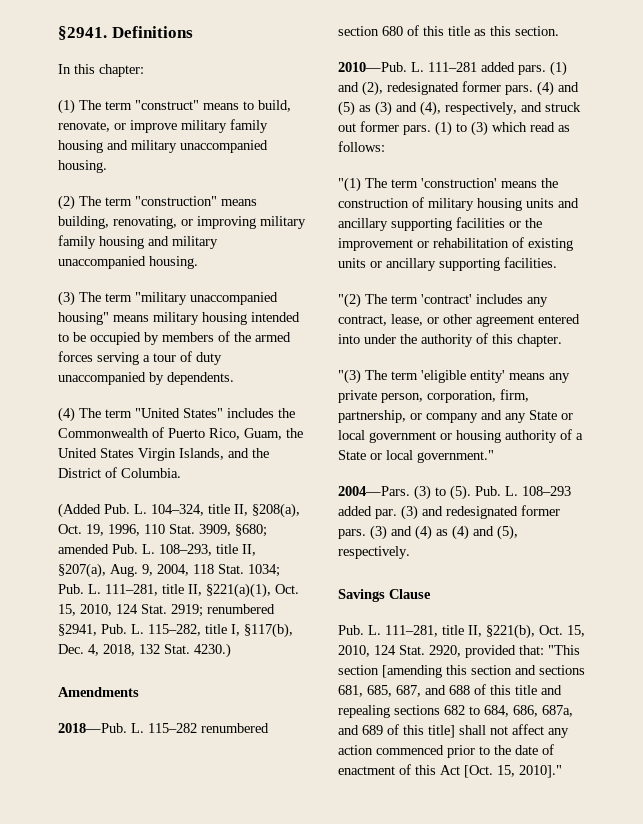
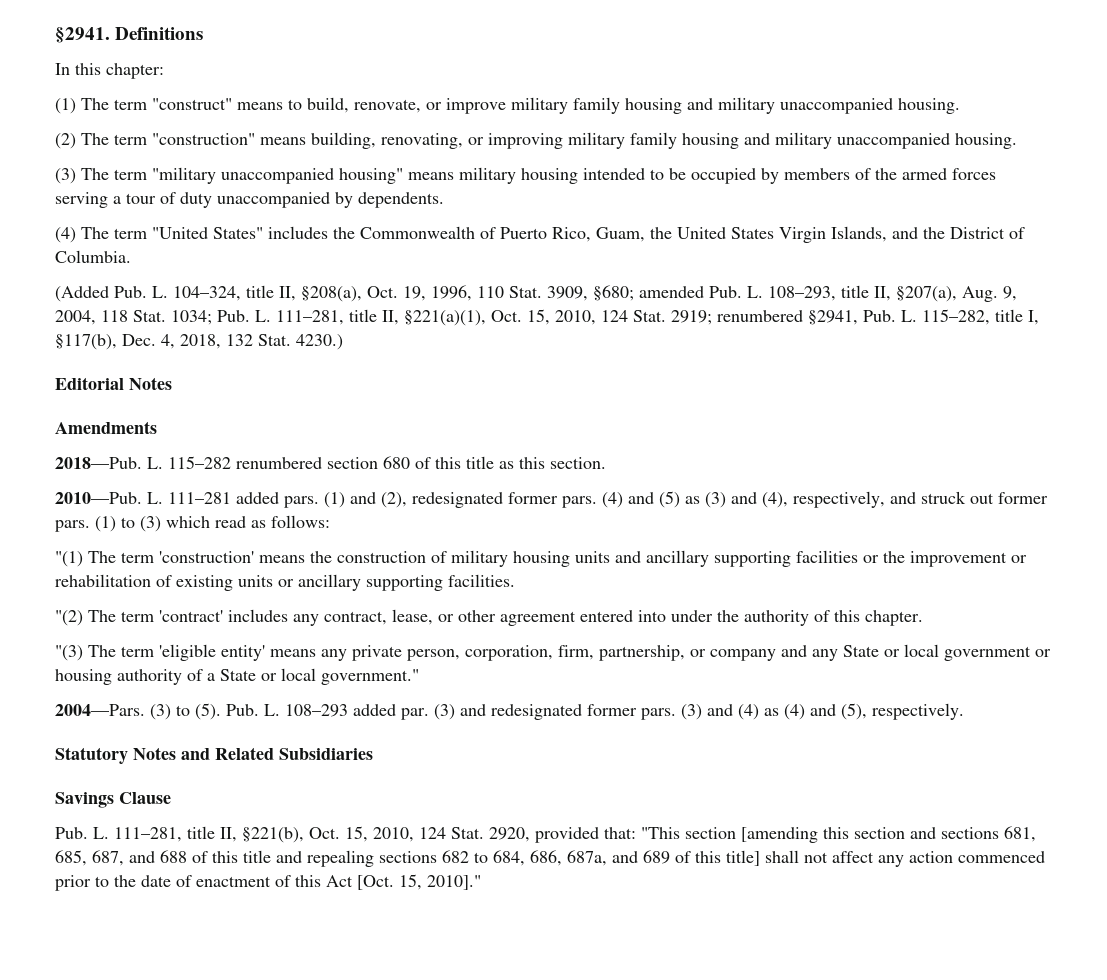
+ Editorial Notes
+ Statutory Notes and Related Subsidiaries

